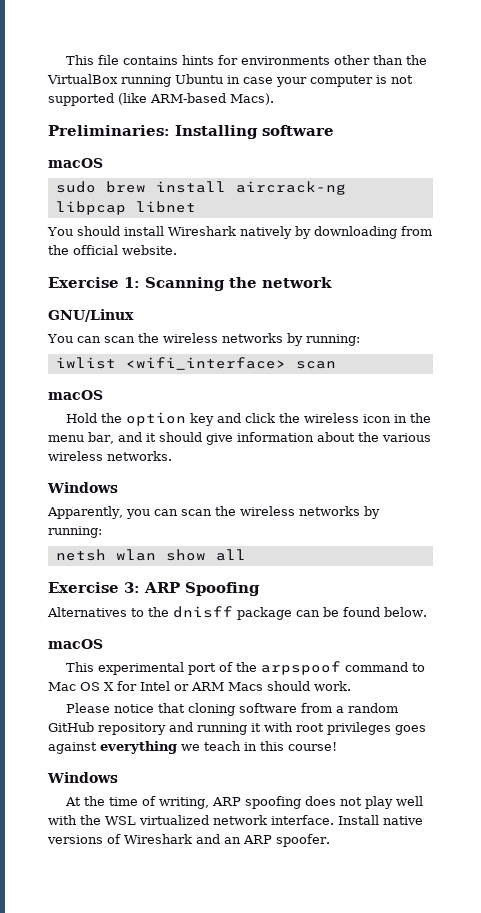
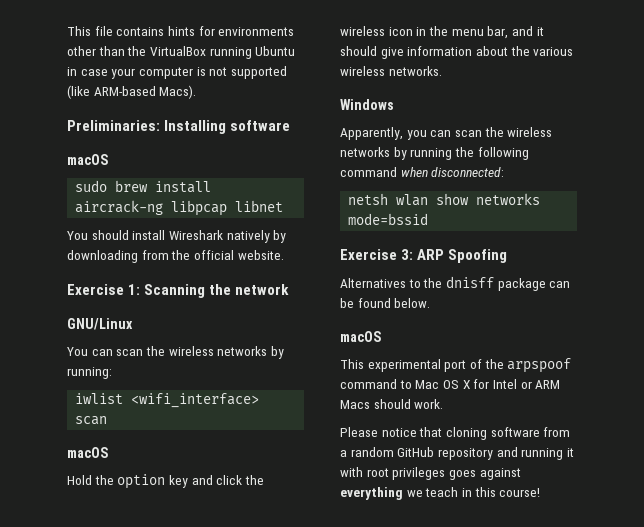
- Apparently, you can scan the wireless networks by running:
+ Apparently, you can scan the wireless networks by running the following command when disconnected:
- netsh wlan show all
+ netsh wlan show networks mode=bssid
  Please notice that cloning software from a random GitHub repository and running it with root privileges goes against everything we teach in this course!
- Windows
- At the time of writing, ARP spoofing does not play well with the WSL virtualized network interface. Install native versions of Wireshark and an ARP spoofer.

